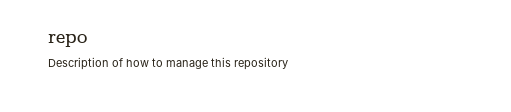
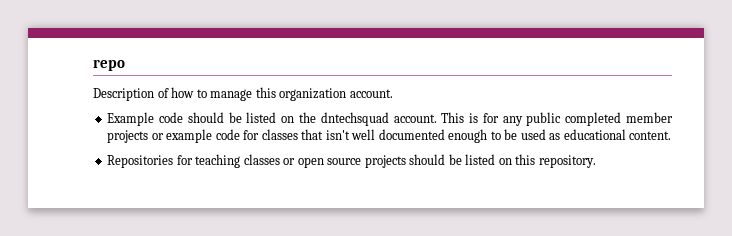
- Description of how to manage this repository
+ Description of how to manage this organization account.
+ Example code should be listed on the dntechsquad account. This is for any public completed member projects or example code for classes that isn't well documented enough to be used as educational content.
+ Repositories for teaching classes or open source projects should be listed on this repository.

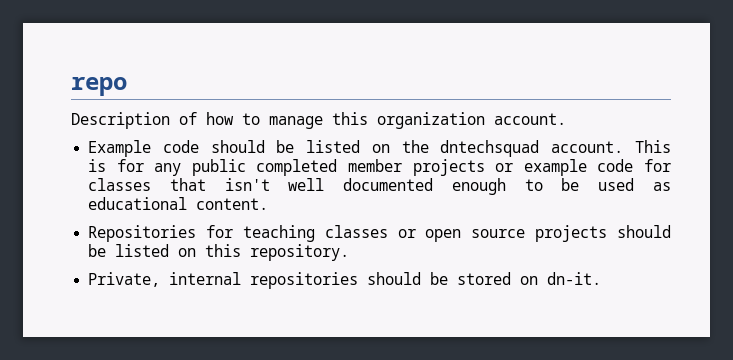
+ Private, internal repositories should be stored on dn-it.

